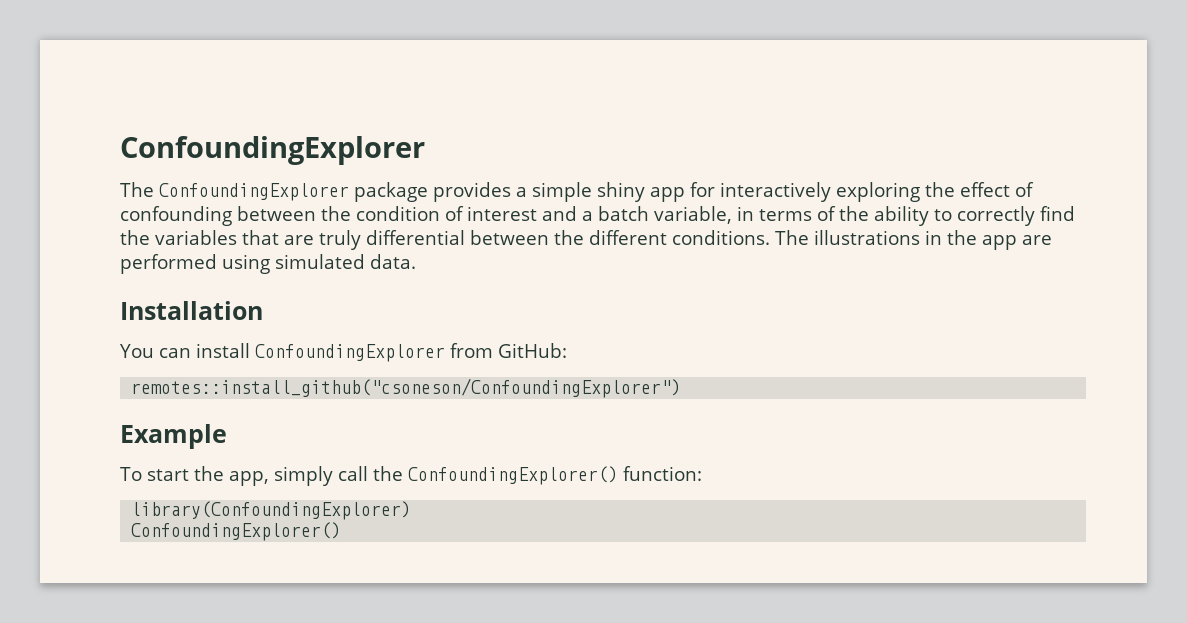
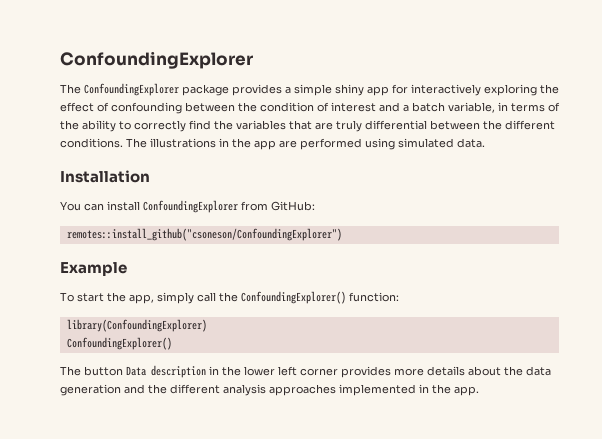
+ The button Data description in the lower left corner provides more details about the data generation and the different analysis approaches implemented in the app.

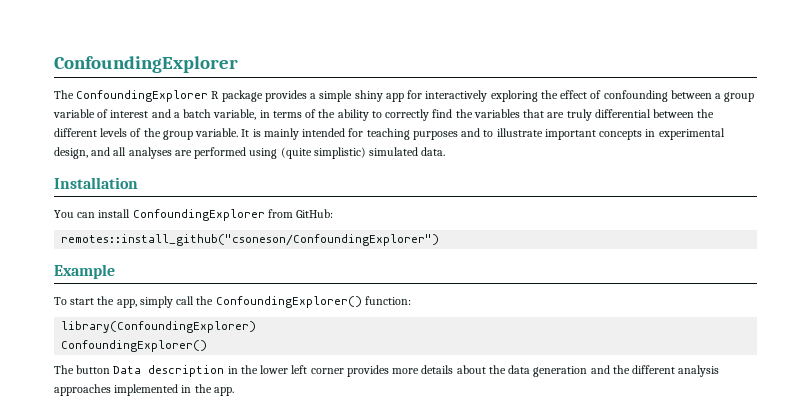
- The ConfoundingExplorer package provides a simple shiny app for interactively exploring the effect of confounding between the condition of interest and a batch variable, in terms of the ability to correctly find the variables that are truly differential between the different conditions. The illustrations in the app are performed using simulated data.
+ The ConfoundingExplorer R package provides a simple shiny app for interactively exploring the effect of confounding between a group variable of interest and a batch variable, in terms of the ability to correctly find the variables that are truly differential between the different levels of the group variable. It is mainly intended for teaching purposes and to illustrate important concepts in experimental design, and all analyses are performed using (quite simplistic) simulated data.

